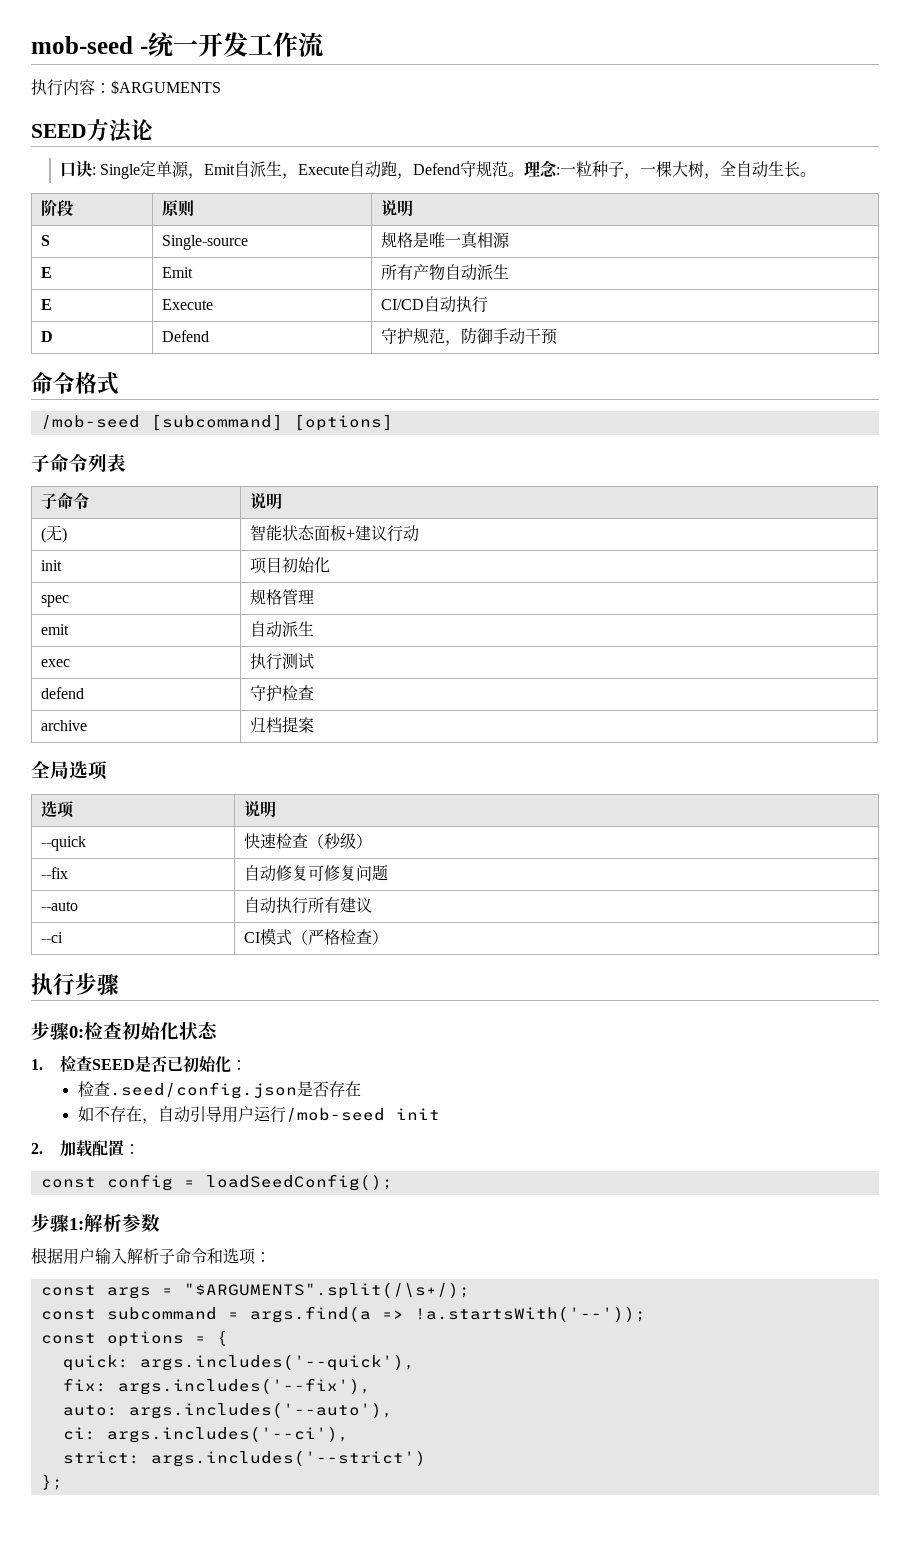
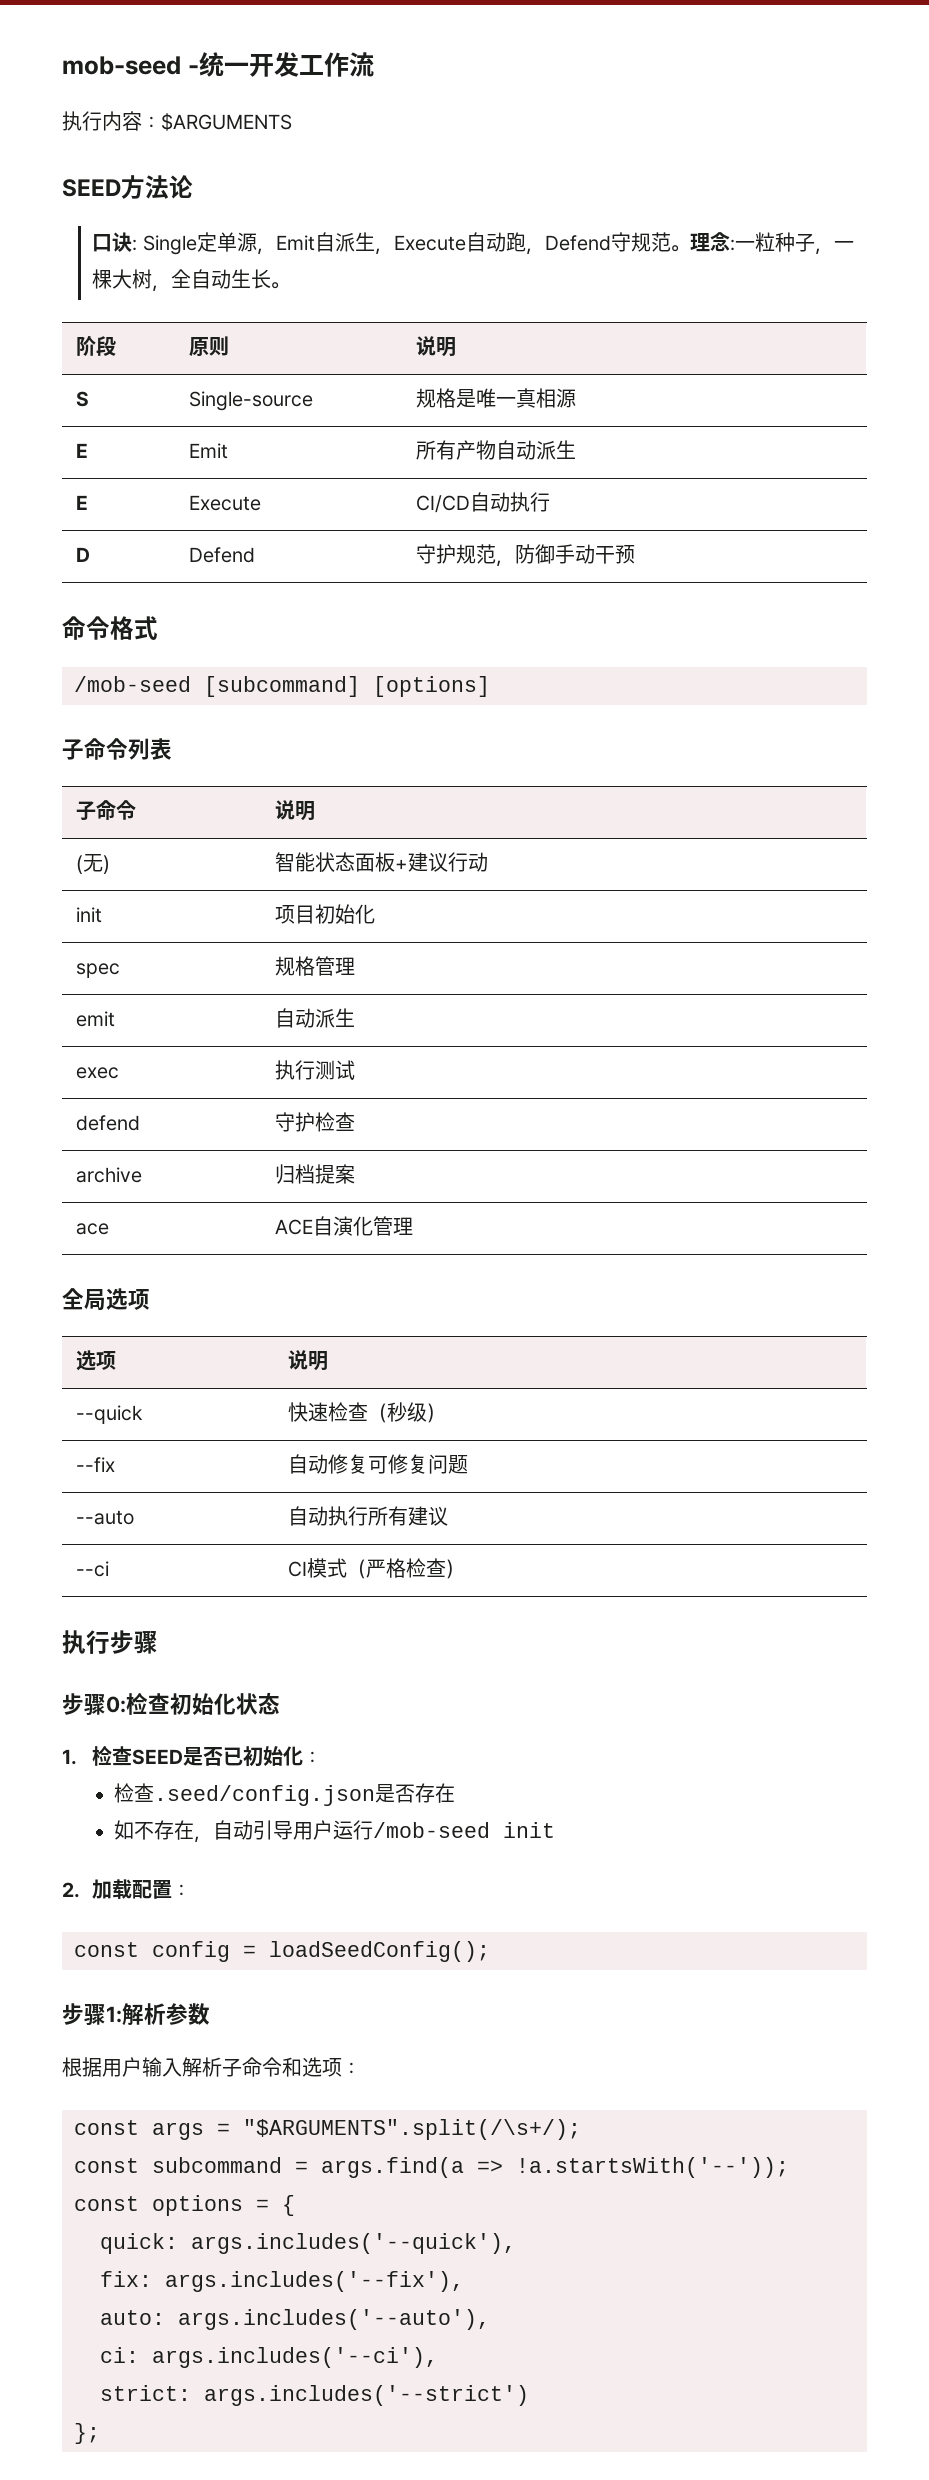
+ ace | ACE自演化管理

